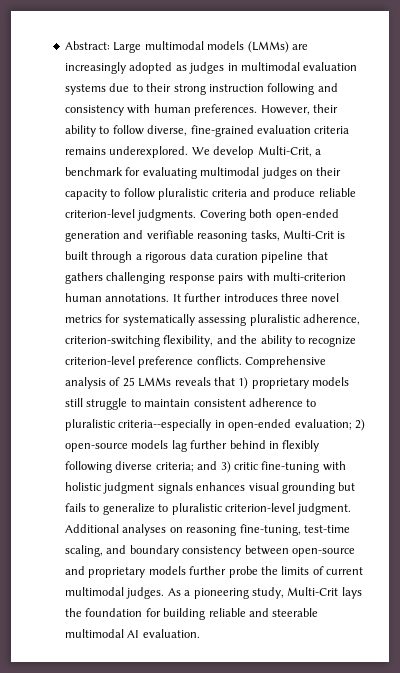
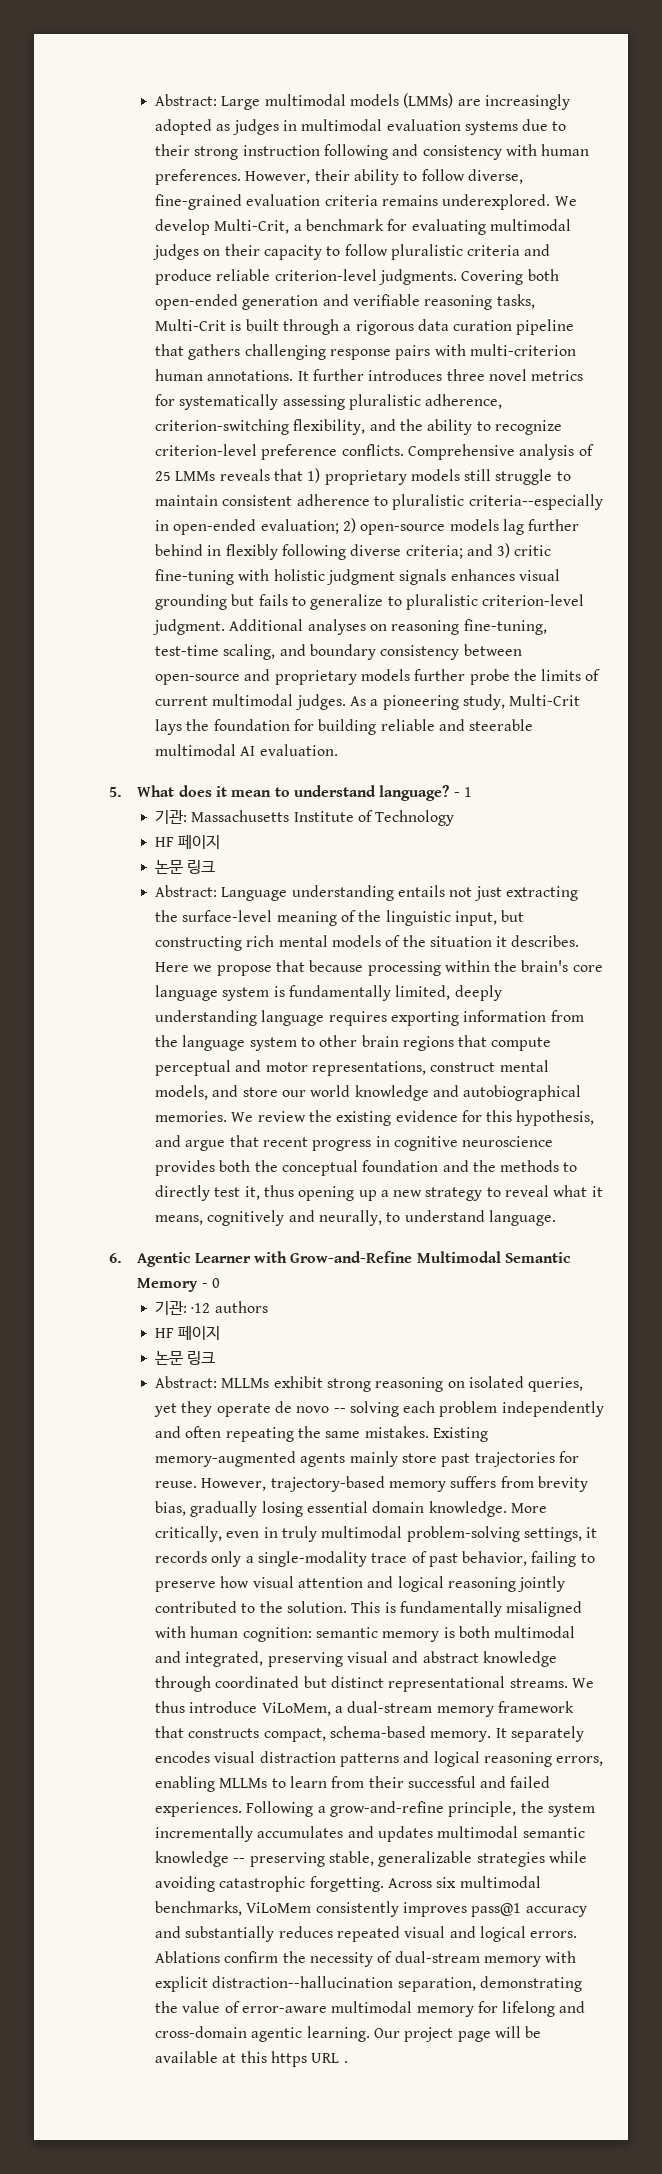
+ 5. What does it mean to understand language? - 1
+ 기관: Massachusetts Institute of Technology
+ HF 페이지
+ 논문 링크
+ Abstract: Language understanding entails not just extracting the surface-level meaning of the linguistic input, but constructing rich mental models of the situation it describes. Here we propose that because processing within the brain's core language system is fundamentally limited, deeply understanding language requires exporting information from the language system to other brain regions that compute perceptual and motor representations, construct mental models, and store our world knowledge and autobiographical memories. We review the existing evidence for this hypothesis, and argue that recent progress in cognitive neuroscience provides both the conceptual foundation and the methods to directly test it, thus opening up a new strategy to reveal what it means, cognitively and neurally, to understand language.
+ 6. Agentic Learner with Grow-and-Refine Multimodal Semantic Memory - 0
+ 기관: ·12 authors
+ HF 페이지
+ 논문 링크
+ Abstract: MLLMs exhibit strong reasoning on isolated queries, yet they operate de novo -- solving each problem independently and often repeating the same mistakes. Existing memory-augmented agents mainly store past trajectories for reuse. However, trajectory-based memory suffers from brevity bias, gradually losing essential domain knowledge. More critically, even in truly multimodal problem-solving settings, it records only a single-modality trace of past behavior, failing to preserve how visual attention and logical reasoning jointly contributed to the solution. This is fundamentally misaligned with human cognition: semantic memory is both multimodal and integrated, preserving visual and abstract knowledge through coordinated but distinct representational streams. We thus introduce ViLoMem, a dual-stream memory framework that constructs compact, schema-based memory. It separately encodes visual distraction patterns and logical reasoning errors, enabling MLLMs to learn from their successful and failed experiences. Following a grow-and-refine principle, the system incrementally accumulates and updates multimodal semantic knowledge -- preserving stable, generalizable strategies while avoiding catastrophic forgetting. Across six multimodal benchmarks, ViLoMem consistently improves pass@1 accuracy and substantially reduces repeated visual and logical errors. Ablations confirm the necessity of dual-stream memory with explicit distraction--hallucination separation, demonstrating the value of error-aware multimodal memory for lifelong and cross-domain agentic learning. Our project page will be available at this https URL .

